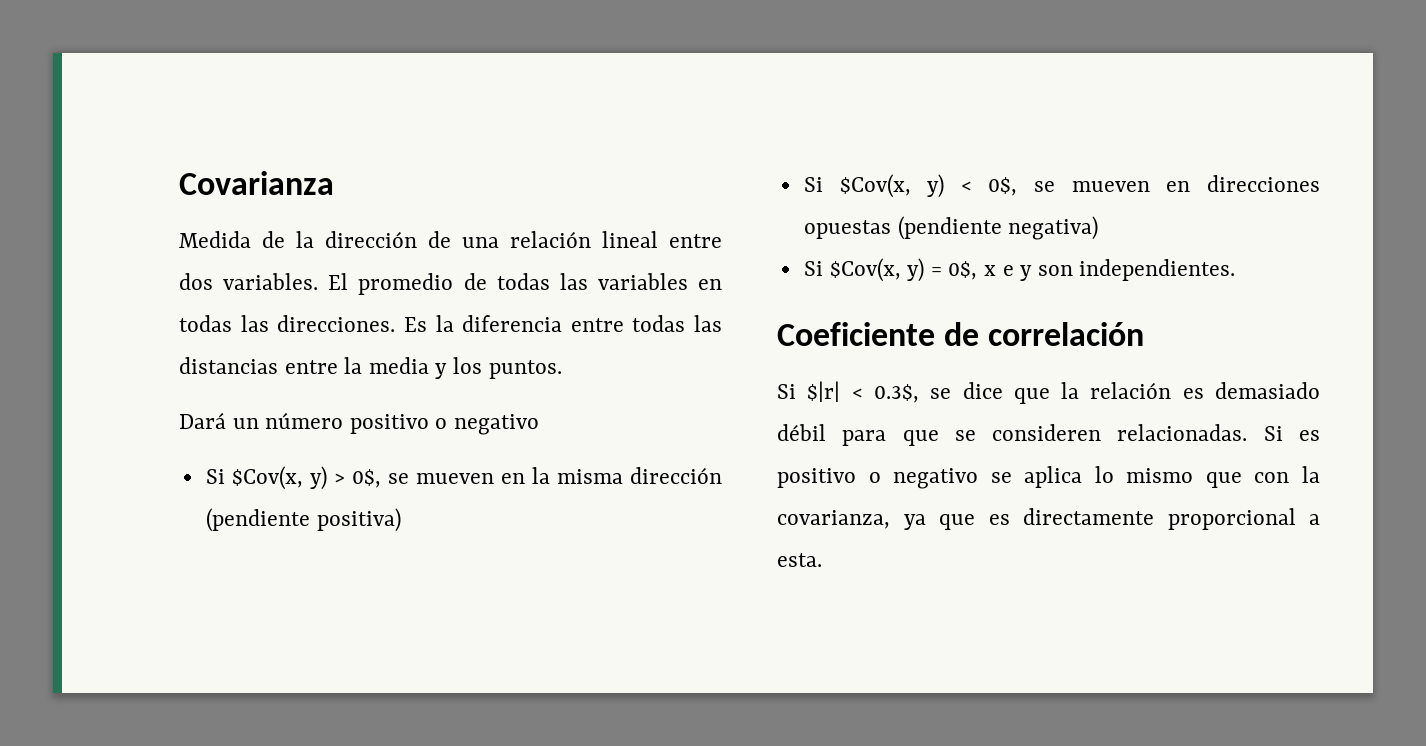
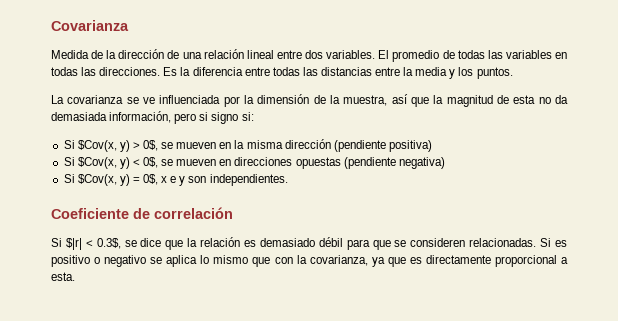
- Dará un número positivo o negativo
+ La covarianza se ve influenciada por la dimensión de la muestra, así que la magnitud de esta no da demasiada información, pero si signo si:

